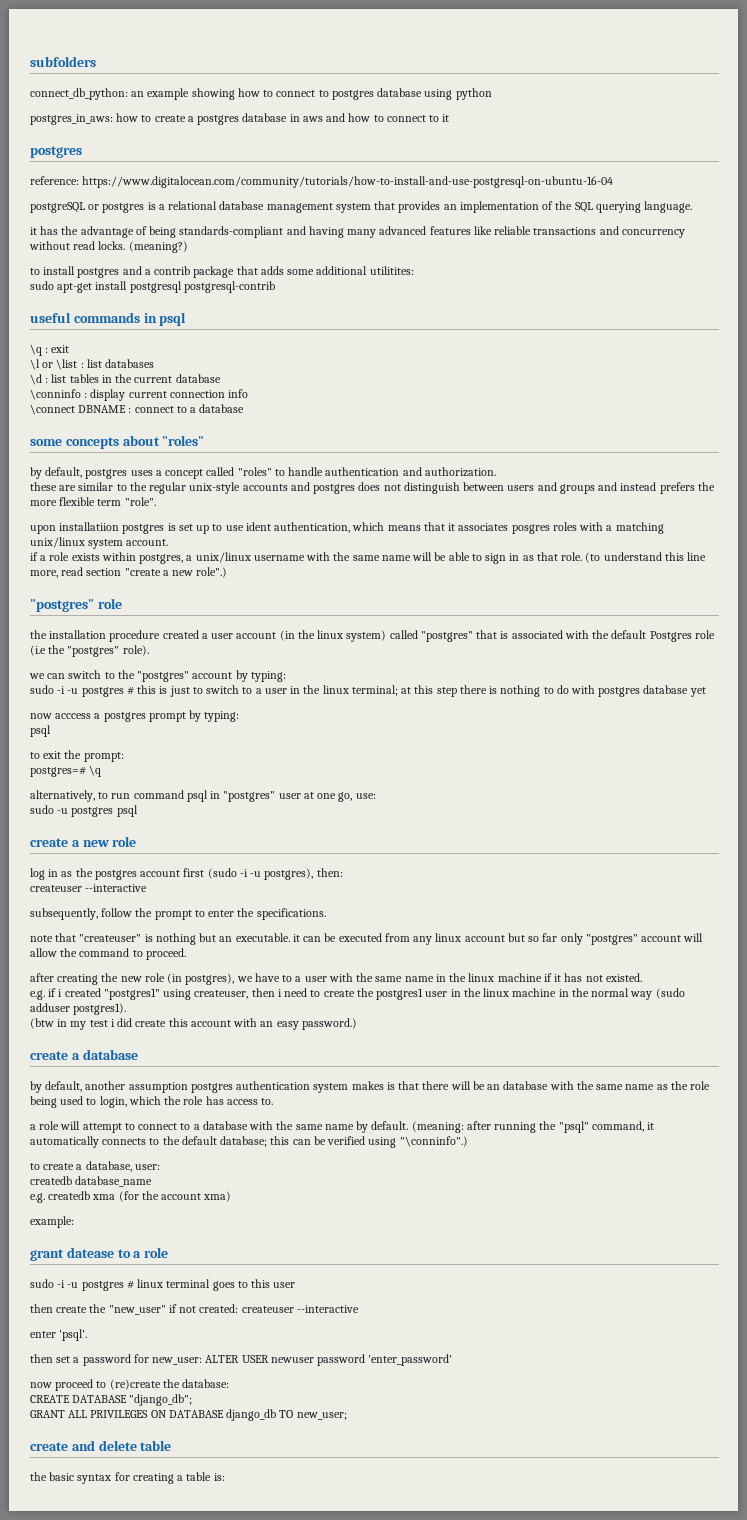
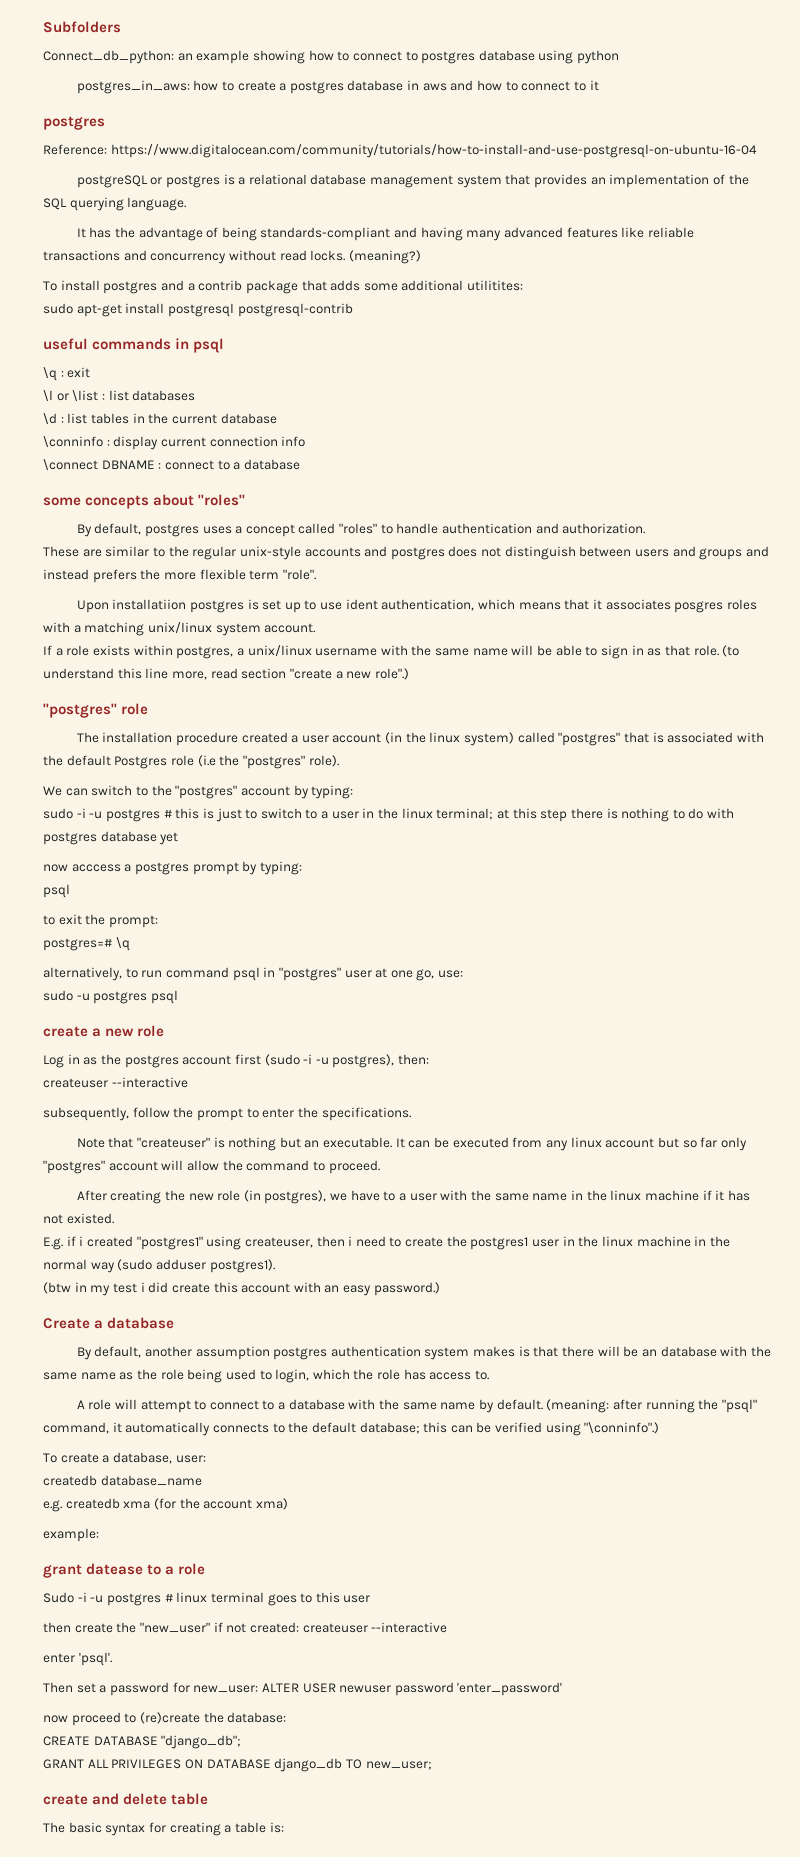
- subfolders
- connect_db_python: an example showing how to connect to postgres database using python
+ Subfolders
+ Connect_db_python: an example showing how to connect to postgres database using python
- reference: https://www.digitalocean.com/community/tutorials/how-to-install-and-use-postgresql-on-ubuntu-16-04
+ Reference: https://www.digitalocean.com/community/tutorials/how-to-install-and-use-postgresql-on-ubuntu-16-04
- it has the advantage of being standards-compliant and having many advanced features like reliable transactions and concurrency without read locks.
+ It has the advantage of being standards-compliant and having many advanced features like reliable transactions and concurrency without read locks.
- to install postgres and a contrib package that adds some additional utilitites:
+ To install postgres and a contrib package that adds some additional utilitites:
- by default, postgres uses a concept called "roles" to handle authentication and authorization.
+ By default, postgres uses a concept called "roles" to handle authentication and authorization.
- these are similar to the regular unix-style accounts and postgres does not distinguish between users and groups and instead prefers the more flexible term "role".
+ These are similar to the regular unix-style accounts and postgres does not distinguish between users and groups and instead prefers the more flexible term "role".
- upon installatiion postgres is set up to use ident authentication, which means that it associates posgres roles with a matching unix/linux system account.
+ Upon installatiion postgres is set up to use ident authentication, which means that it associates posgres roles with a matching unix/linux system account.
- if a role exists within postgres, a unix/linux username with the same name will be able to sign in as that role.
+ If a role exists within postgres, a unix/linux username with the same name will be able to sign in as that role.
- the installation procedure created a user account (in the linux system) called "postgres" that is associated with the default Postgres role (i.e the "postgres" role).
+ The installation procedure created a user account (in the linux system) called "postgres" that is associated with the default Postgres role (i.e the "postgres" role).
- we can switch to the "postgres" account by typing:
+ We can switch to the "postgres" account by typing:
- log in as the postgres account first (sudo -i -u postgres), then:
+ Log in as the postgres account first (sudo -i -u postgres), then:
- note that "createuser" is nothing but an executable. it can be executed from any linux account but so far only "postgres" account will allow the command to proceed.
+ Note that "createuser" is nothing but an executable. It can be executed from any linux account but so far only "postgres" account will allow the command to proceed.
- after creating the new role (in postgres), we have to a user with the same name in the linux machine if it has not existed.
+ After creating the new role (in postgres), we have to a user with the same name in the linux machine if it has not existed.
- e.g. if i created "postgres1" using createuser, then i need to create the postgres1 user in the linux machine in the normal way (sudo adduser postgres1).
+ E.g. if i created "postgres1" using createuser, then i need to create the postgres1 user in the linux machine in the normal way (sudo adduser postgres1).
- create a database
- by default, another assumption postgres authentication system makes is that there will be an database with the same name as the role being used to login, which the role has access to.
+ Create a database
+ By default, another assumption postgres authentication system makes is that there will be an database with the same name as the role being used to login, which the role has access to.
- a role will attempt to connect to a database with the same name by default.
+ A role will attempt to connect to a database with the same name by default.
- to create a database, user:
+ To create a database, user:
- sudo -i -u postgres # linux terminal goes to this user
+ Sudo -i -u postgres # linux terminal goes to this user
- then set a password for new_user: ALTER USER newuser password 'enter_password'
+ Then set a password for new_user: ALTER USER newuser password 'enter_password'
- the basic syntax for creating a table is:
+ The basic syntax for creating a table is:

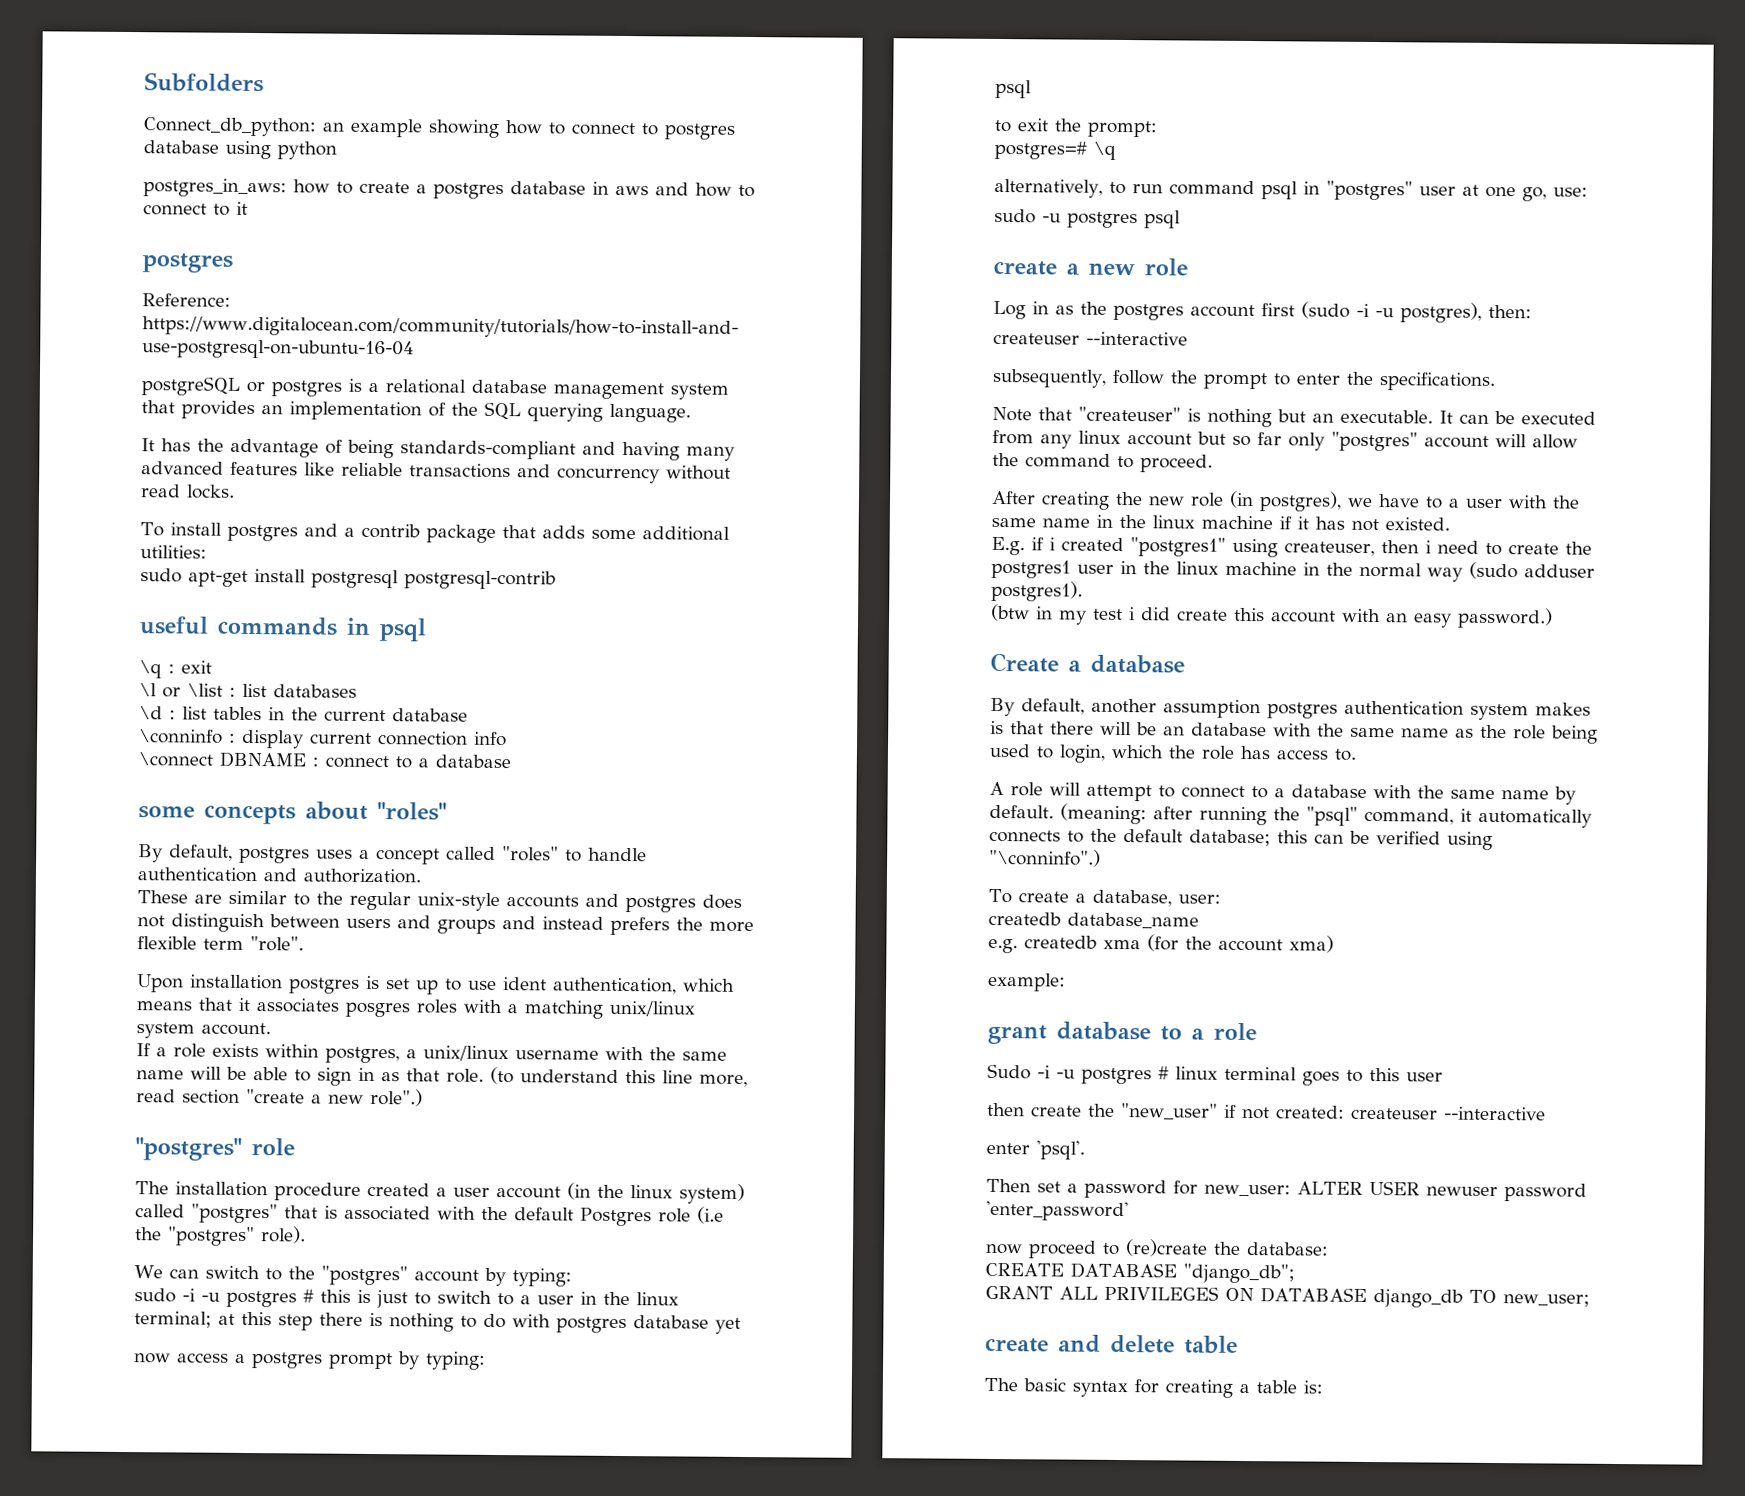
- (meaning?)
- To install postgres and a contrib package that adds some additional utilitites:
+ To install postgres and a contrib package that adds some additional utilities:
- Upon installatiion postgres is set up to use ident authentication, which means that it associates posgres roles with a matching unix/linux system account.
+ Upon installation postgres is set up to use ident authentication, which means that it associates posgres roles with a matching unix/linux system account.
- now acccess a postgres prompt by typing:
+ now access a postgres prompt by typing:
- grant datease to a role
+ grant database to a role

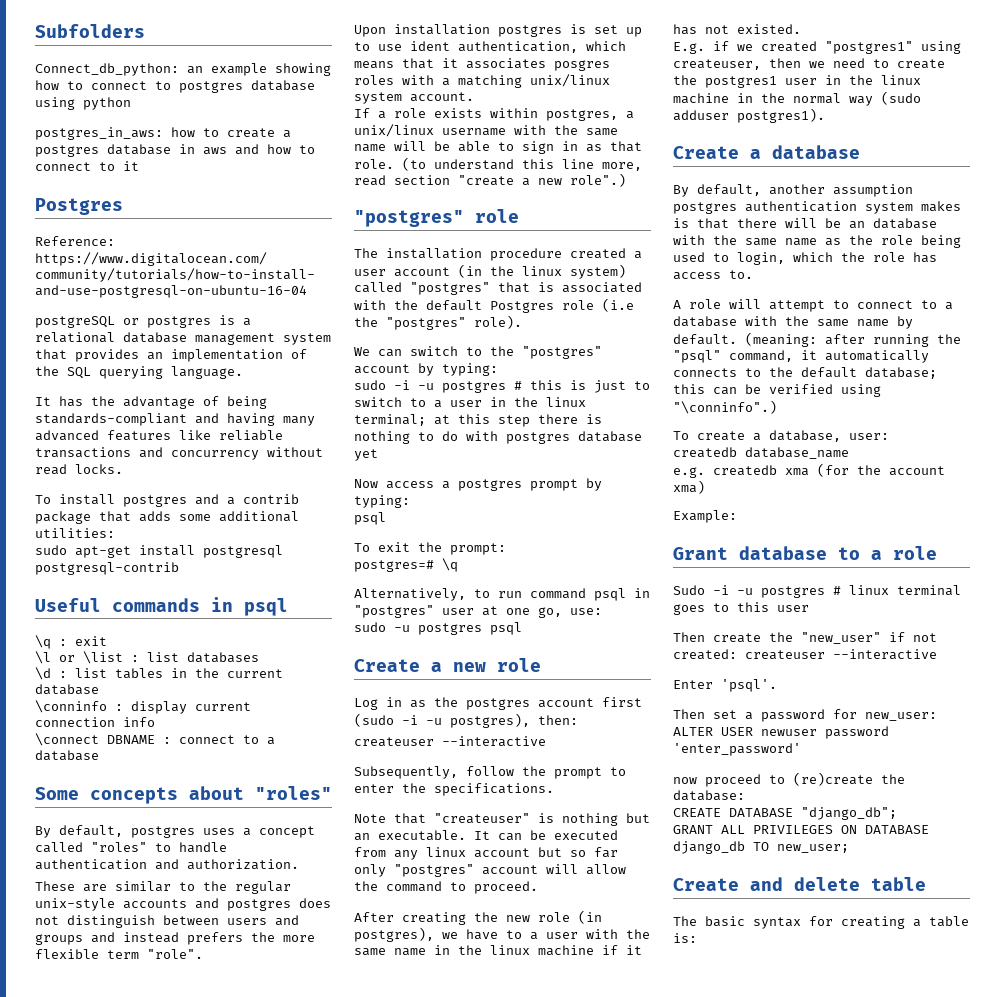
  postgres_in_aws: how to create a postgres database in aws and how to connect to it
- postgres
+ Postgres
- useful commands in psql
+ Useful commands in psql
- some concepts about "roles"
+ Some concepts about "roles"
- now access a postgres prompt by typing:
+ Now access a postgres prompt by typing:
- to exit the prompt:
+ To exit the prompt:
- alternatively, to run command psql in "postgres" user at one go, use:
+ Alternatively, to run command psql in "postgres" user at one go, use:
- create a new role
+ Create a new role
- subsequently, follow the prompt to enter the specifications.
+ Subsequently, follow the prompt to enter the specifications.
- E.g. if i created "postgres1" using createuser, then i need to create the postgres1 user in the linux machine in the normal way (sudo adduser postgres1).
+ E.g. if we created "postgres1" using createuser, then we need to create the postgres1 user in the linux machine in the normal way (sudo adduser postgres1).
- (btw in my test i did create this account with an easy password.)
- example:
- grant database to a role
+ Example:
+ Grant database to a role
- then create the "new_user" if not created: createuser --interactive
+ Then create the "new_user" if not created: createuser --interactive
- enter 'psql'.
+ Enter 'psql'.
- create and delete table
+ Create and delete table

